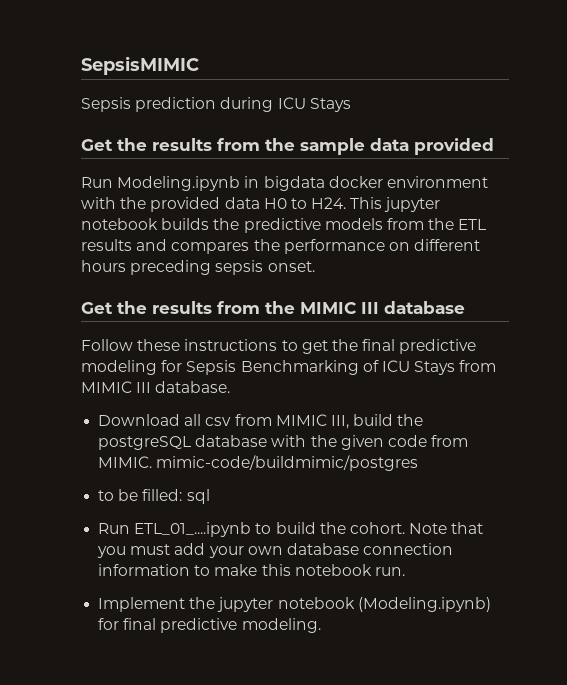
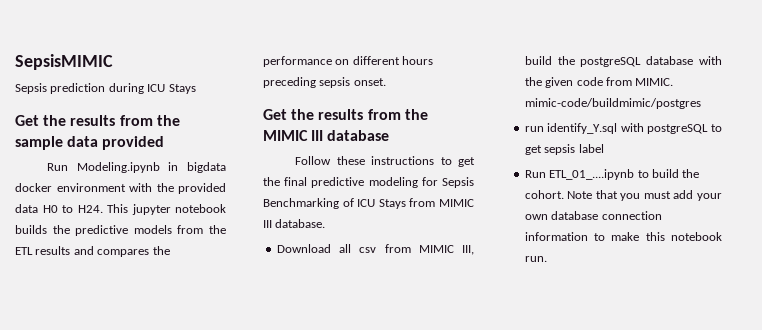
- to be filled: sql
+ run identify_Y.sql with postgreSQL to get sepsis label
- Implement the jupyter notebook (Modeling.ipynb) for final predictive modeling.

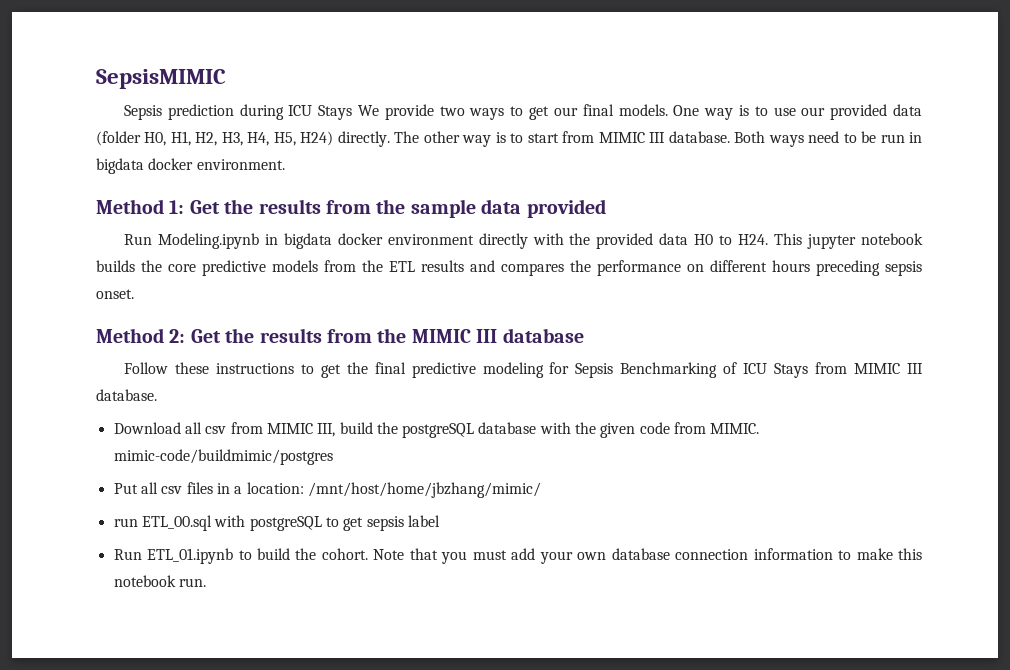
- Sepsis prediction during ICU Stays
- Get the results from the sample data provided
+ Sepsis prediction during ICU Stays We provide two ways to get our final models. One way is to use our provided data (folder H0, H1, H2, H3, H4, H5, H24) directly. The other way is to start from MIMIC III database. Both ways need to be run in bigdata docker environment.
+ Method 1: Get the results from the sample data provided
- Run Modeling.ipynb in bigdata docker environment with the provided data H0 to H24. This jupyter notebook builds the predictive models from the ETL results and compares the performance on different hours preceding sepsis onset.
+ Run Modeling.ipynb in bigdata docker environment directly with the provided data H0 to H24. This jupyter notebook builds the core predictive models from the ETL results and compares the performance on different hours preceding sepsis onset.
- Get the results from the MIMIC III database
+ Method 2: Get the results from the MIMIC III database
- run identify_Y.sql with postgreSQL to get sepsis label
+ Put all csv files in a location: /mnt/host/home/jbzhang/mimic/
+ run ETL_00.sql with postgreSQL to get sepsis label
- Run ETL_01_....ipynb to build the cohort.
+ Run ETL_01.ipynb to build the cohort.

